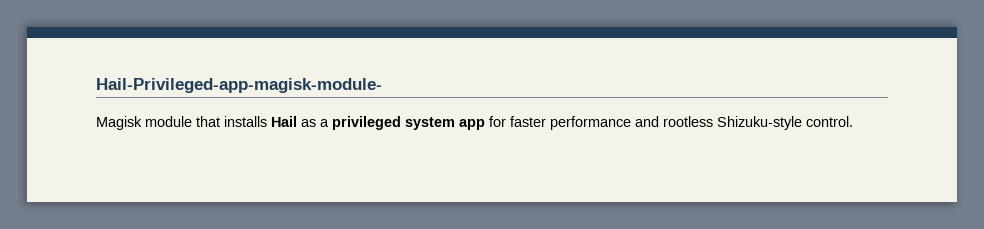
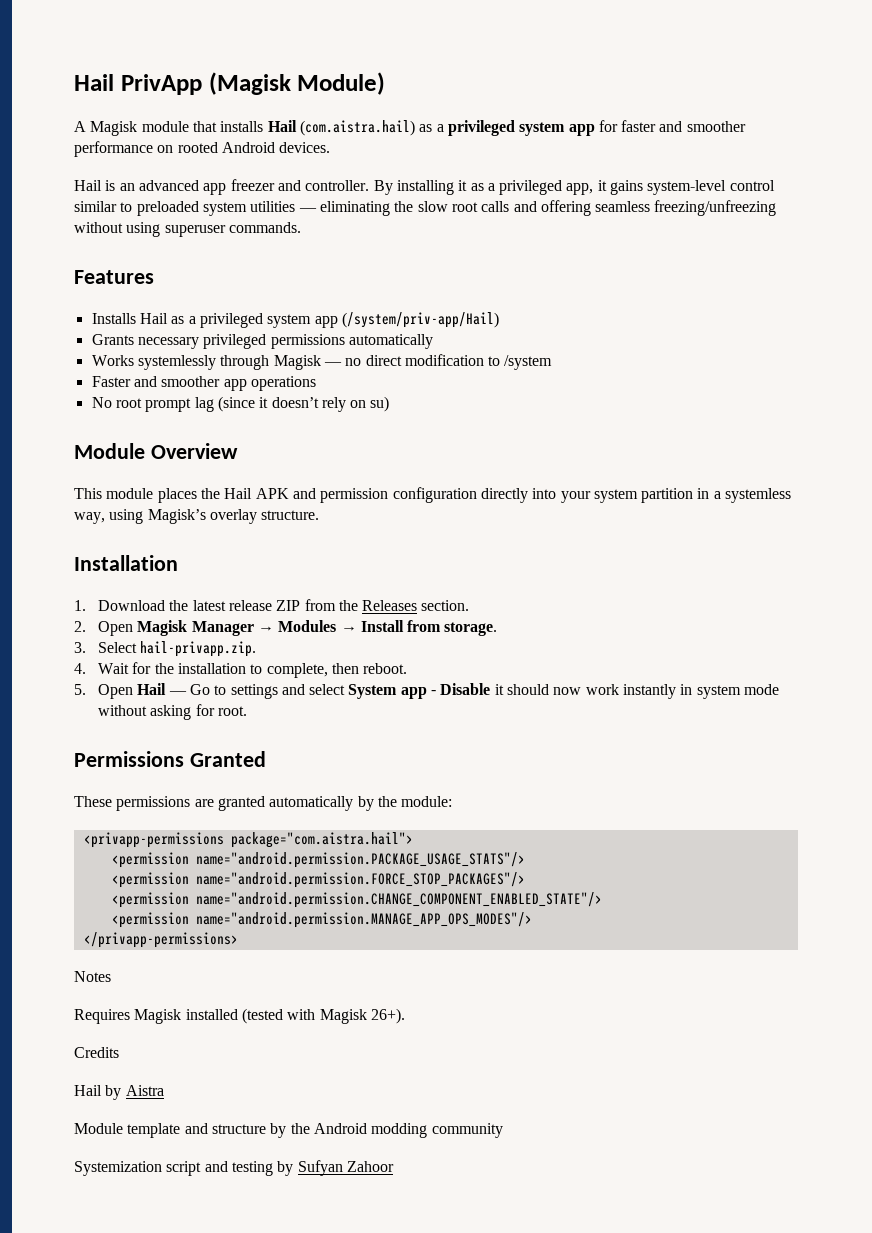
- Hail-Privileged-app-magisk-module-
- Magisk module that installs Hail as a privileged system app for faster performance and rootless Shizuku-style control.
+ Hail PrivApp (Magisk Module)
+ A Magisk module that installs Hail (com.aistra.hail) as a privileged system app for faster and smoother performance on rooted Android devices.
+ Hail is an advanced app freezer and controller. By installing it as a privileged app, it gains system-level control similar to preloaded system utilities — eliminating the slow root calls and offering seamless freezing/unfreezing without using superuser commands.
+ Features
+ Installs Hail as a privileged system app (/system/priv-app/Hail)
+ Grants necessary privileged permissions automatically
+ Works systemlessly through Magisk — no direct modification to /system
+ Faster and smoother app operations
+ No root prompt lag (since it doesn’t rely on su)
+ Module Overview
+ This module places the Hail APK and permission configuration directly into your system partition in a systemless way, using Magisk’s overlay structure.
+ Installation
+ 1. Download the latest release ZIP from the Releases section.
+ 2. Open Magisk Manager → Modules → Install from storage.
+ 3. Select hail-privapp.zip.
+ 4. Wait for the installation to complete, then reboot.
+ 5. Open Hail — Go to settings and select System app - Disable it should now work instantly in system mode without asking for root.
+ Permissions Granted
+ These permissions are granted automatically by the module:
+ <privapp-permissions package="com.aistra.hail">
+ <permission name="android.permission.PACKAGE_USAGE_STATS"/>
+ <permission name="android.permission.FORCE_STOP_PACKAGES"/>
+ <permission name="android.permission.CHANGE_COMPONENT_ENABLED_STATE"/>
+ <permission name="android.permission.MANAGE_APP_OPS_MODES"/>
+ </privapp-permissions>
+ Notes
+ Requires Magisk installed (tested with Magisk 26+).
+ Credits
+ Hail by Aistra
+ Module template and structure by the Android modding community
+ Systemization script and testing by Sufyan Zahoor

